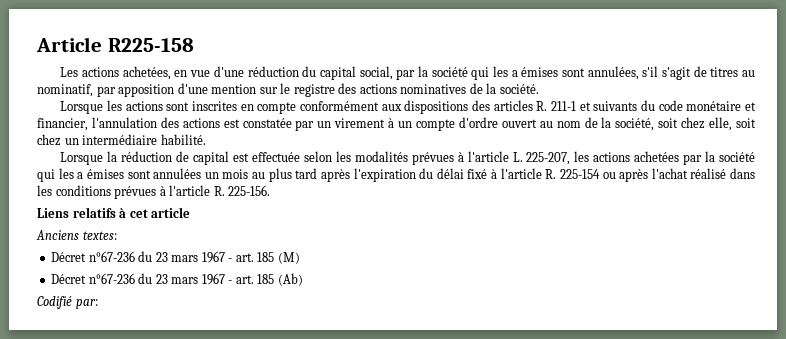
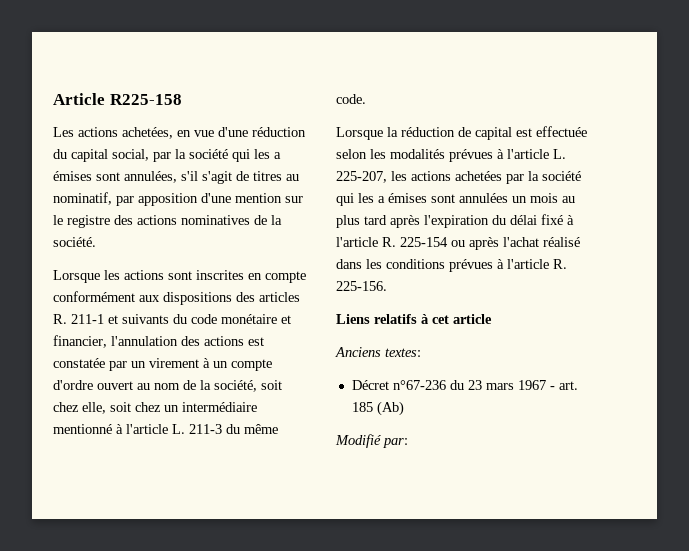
- Lorsque les actions sont inscrites en compte conformément aux dispositions des articles R. 211-1 et suivants du code monétaire et financier, l'annulation des actions est constatée par un virement à un compte d'ordre ouvert au nom de la société, soit chez elle, soit chez un intermédiaire habilité.
+ Lorsque les actions sont inscrites en compte conformément aux dispositions des articles R. 211-1 et suivants du code monétaire et financier, l'annulation des actions est constatée par un virement à un compte d'ordre ouvert au nom de la société, soit chez elle, soit chez un intermédiaire mentionné à l'article L. 211-3 du même code.
- Décret n°67-236 du 23 mars 1967 - art. 185 (M)
- Codifié par:
+ Modifié par:

